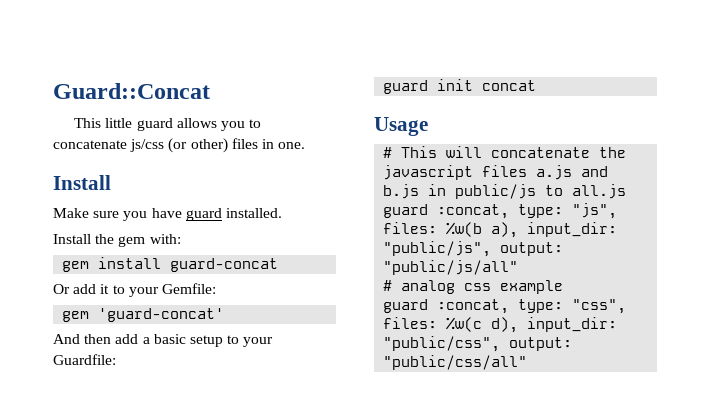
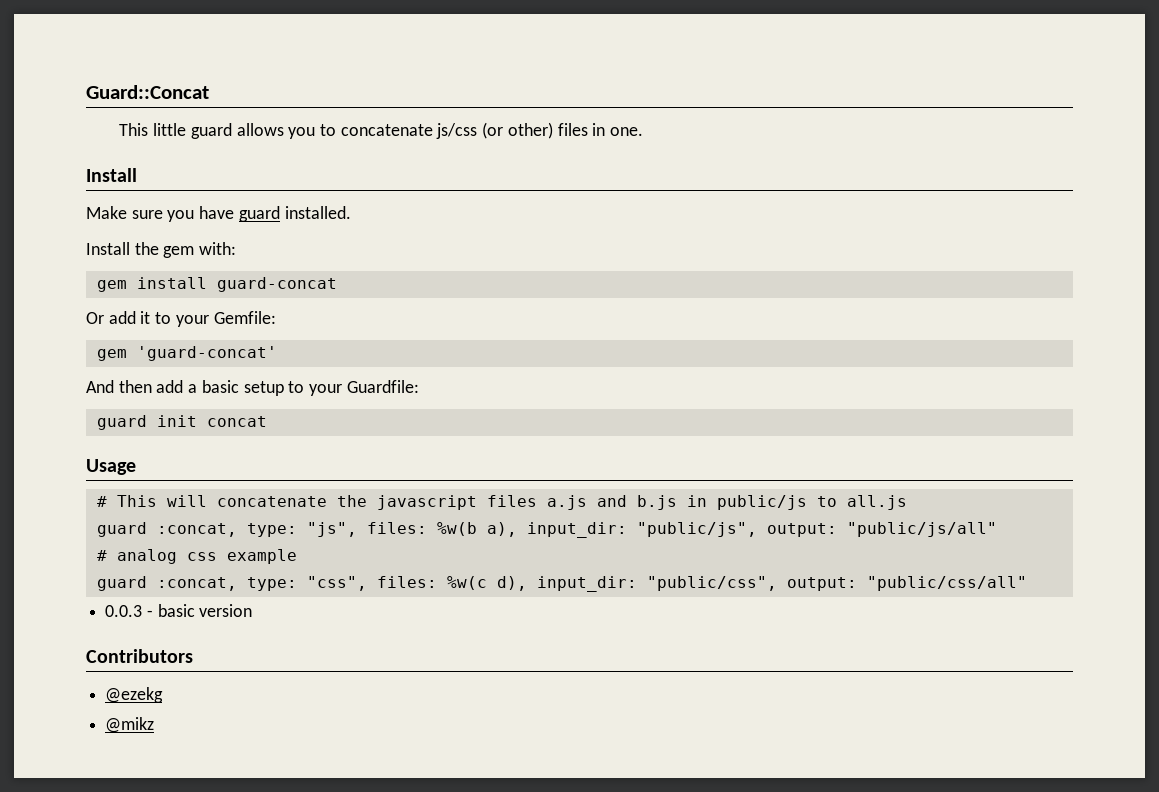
+ 0.0.3 - basic version
+ Contributors
+ @ezekg
+ @mikz

